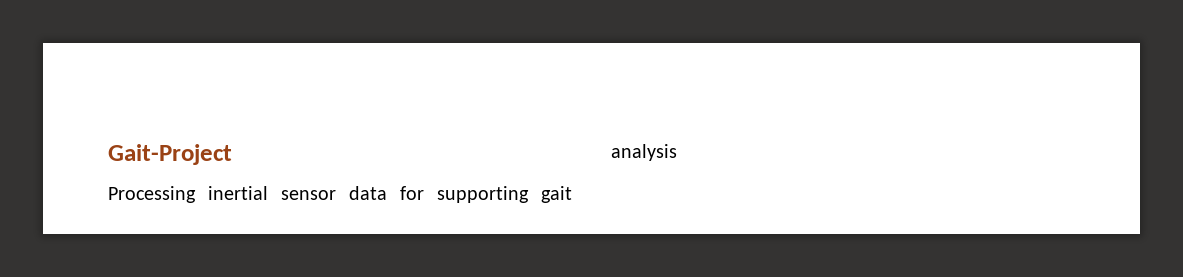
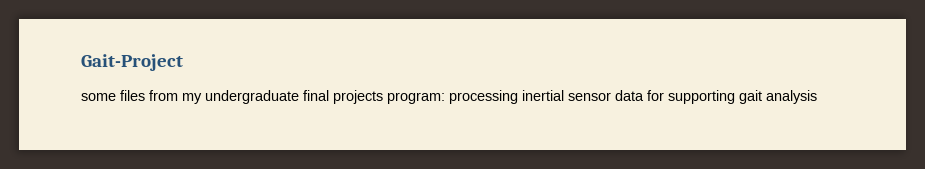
- Processing inertial sensor data for supporting gait analysis
+ some files from my undergraduate final projects program: processing inertial sensor data for supporting gait analysis

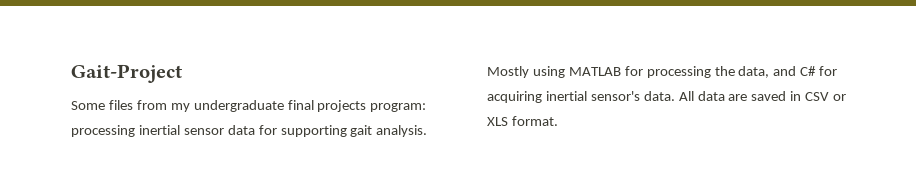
- some files from my undergraduate final projects program: processing inertial sensor data for supporting gait analysis
+ Some files from my undergraduate final projects program: processing inertial sensor data for supporting gait analysis. Mostly using MATLAB for processing the data, and C# for acquiring inertial sensor's data. All data are saved in CSV or XLS format.

